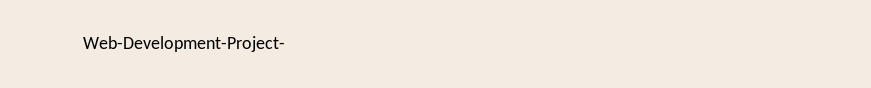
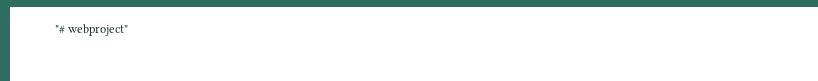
- Web-Development-Project-
+ "# webproject"

